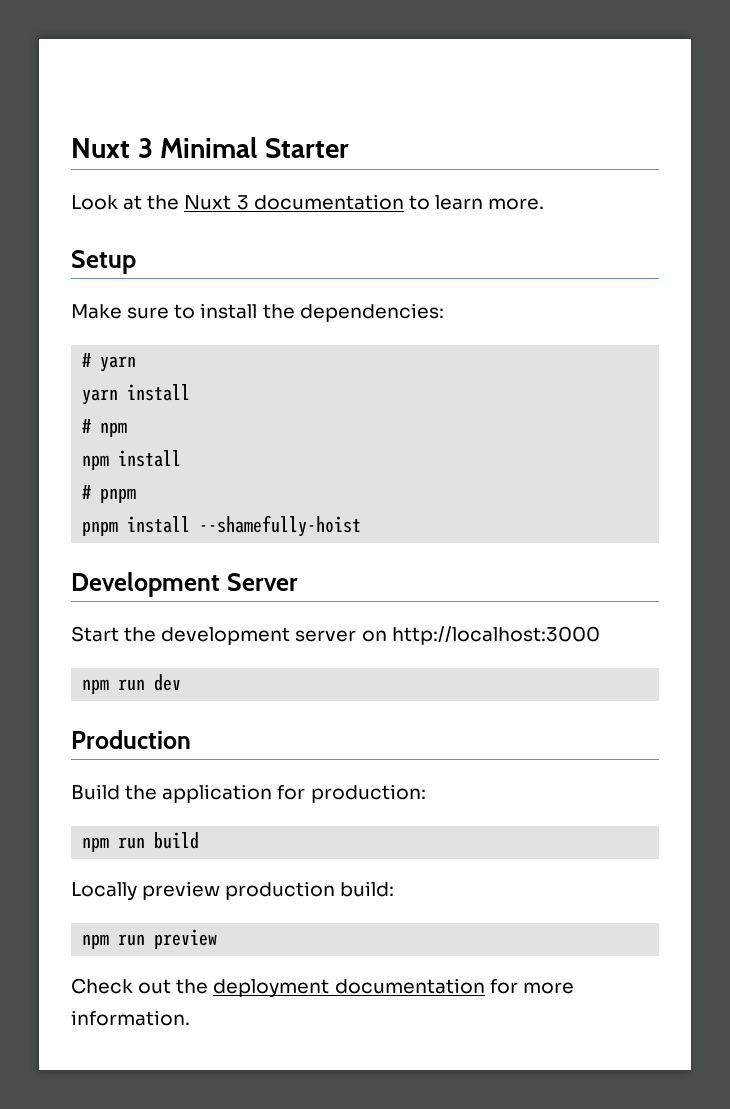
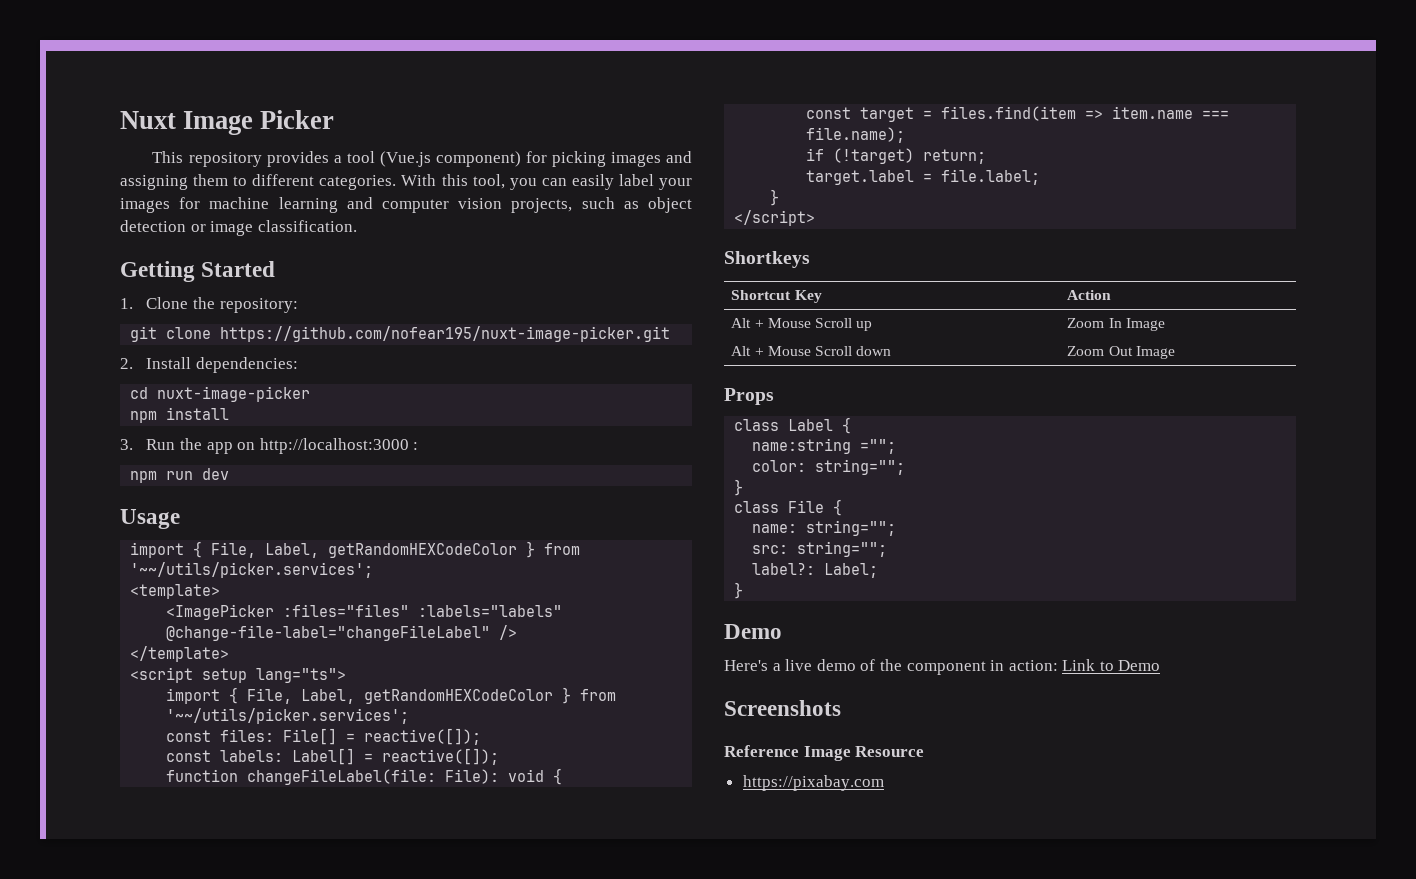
- Nuxt 3 Minimal Starter
- Look at the Nuxt 3 documentation to learn more.
- Setup
- Make sure to install the dependencies:
- # yarn
- yarn install
- # npm
+ Nuxt Image Picker
+ This repository provides a tool (Vue.js component) for picking images and assigning them to different categories. With this tool, you can easily label your images for machine learning and computer vision projects, such as object detection or image classification.
+ Getting Started
+ 1. Clone the repository:
+ git clone https://github.com/nofear195/nuxt-image-picker.git
+ 2. Install dependencies:
+ cd nuxt-image-picker
  npm install
- # pnpm
- pnpm install --shamefully-hoist
- Development Server
- Start the development server on http://localhost:3000
+ 3. Run the app on http://localhost:3000 :
- Production
- Build the application for production:
- npm run build
- Locally preview production build:
- npm run preview
- Check out the deployment documentation for more information.
+ Usage
+ import { File, Label, getRandomHEXCodeColor } from '~~/utils/picker.services';
+ <template>
+ <ImagePicker :files="files" :labels="labels" @change-file-label="changeFileLabel" />
+ </template>
+ <script setup lang="ts">
+ import { File, Label, getRandomHEXCodeColor } from '~~/utils/picker.services';
+ const files: File[] = reactive([]);
+ const labels: Label[] = reactive([]);
+ function changeFileLabel(file: File): void {
+ const target = files.find(item => item.name === file.name);
+ if (!target) return;
+ target.label = file.label;
+ }
+ </script>
+ Shortkeys
+ Shortcut Key | Action
+ Alt + Mouse Scroll up | Zoom In Image
+ Alt + Mouse Scroll down | Zoom Out Image
+ Props
+ class Label {
+ name:string ="";
+ color: string="";
+ }
+ class File {
+ name: string="";
+ src: string="";
+ label?: Label;
+ }
+ Demo
+ Here's a live demo of the component in action: Link to Demo
+ Screenshots
+ Reference Image Resource
+ https://pixabay.com

